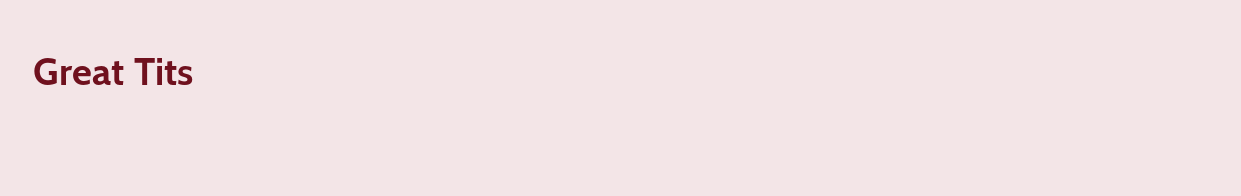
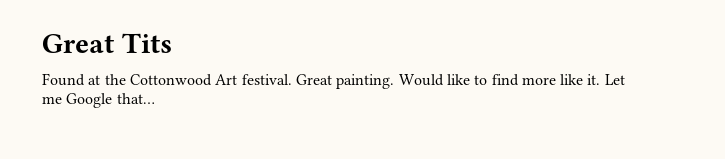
+ Found at the Cottonwood Art festival. Great painting. Would like to find more like it. Let me Google that…

